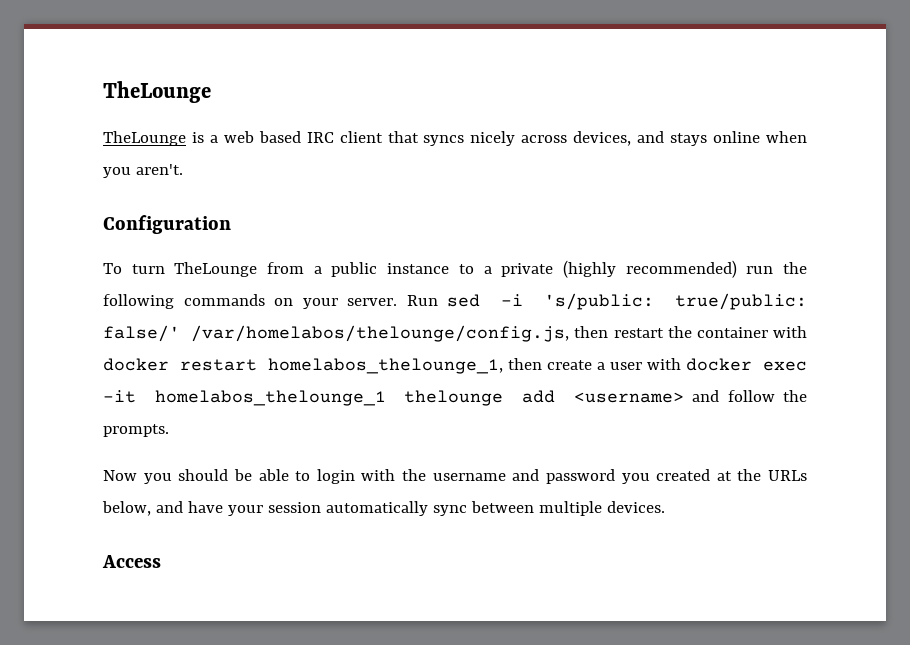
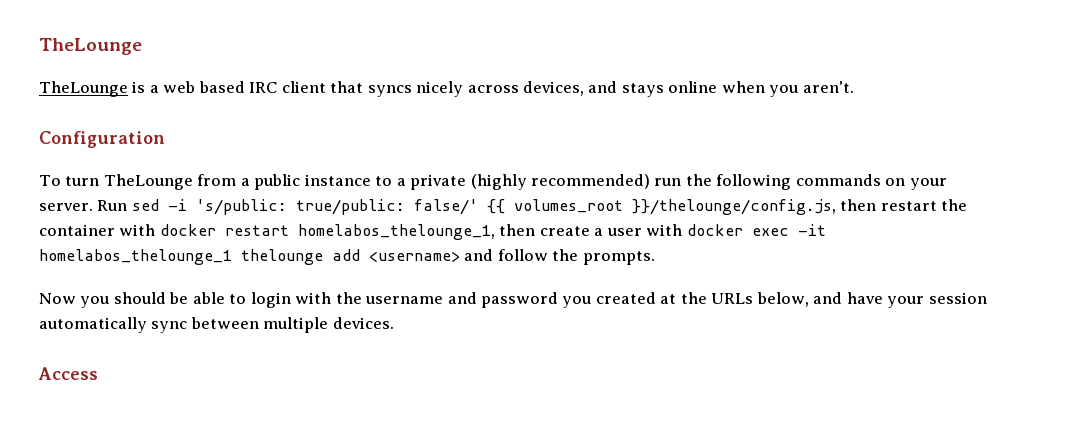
- Run sed -i 's/public: true/public: false/' /var/homelabos/thelounge/config.js, then restart the container with docker restart homelabos_thelounge_1, then create a user with docker exec -it homelabos_thelounge_1 thelounge add <username> and follow the prompts.
+ Run sed -i 's/public: true/public: false/' {{ volumes_root }}/thelounge/config.js, then restart the container with docker restart homelabos_thelounge_1, then create a user with docker exec -it homelabos_thelounge_1 thelounge add <username> and follow the prompts.

